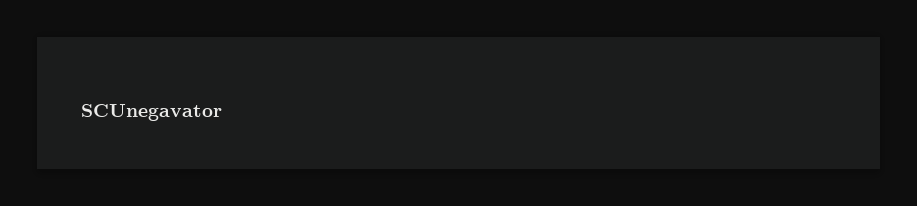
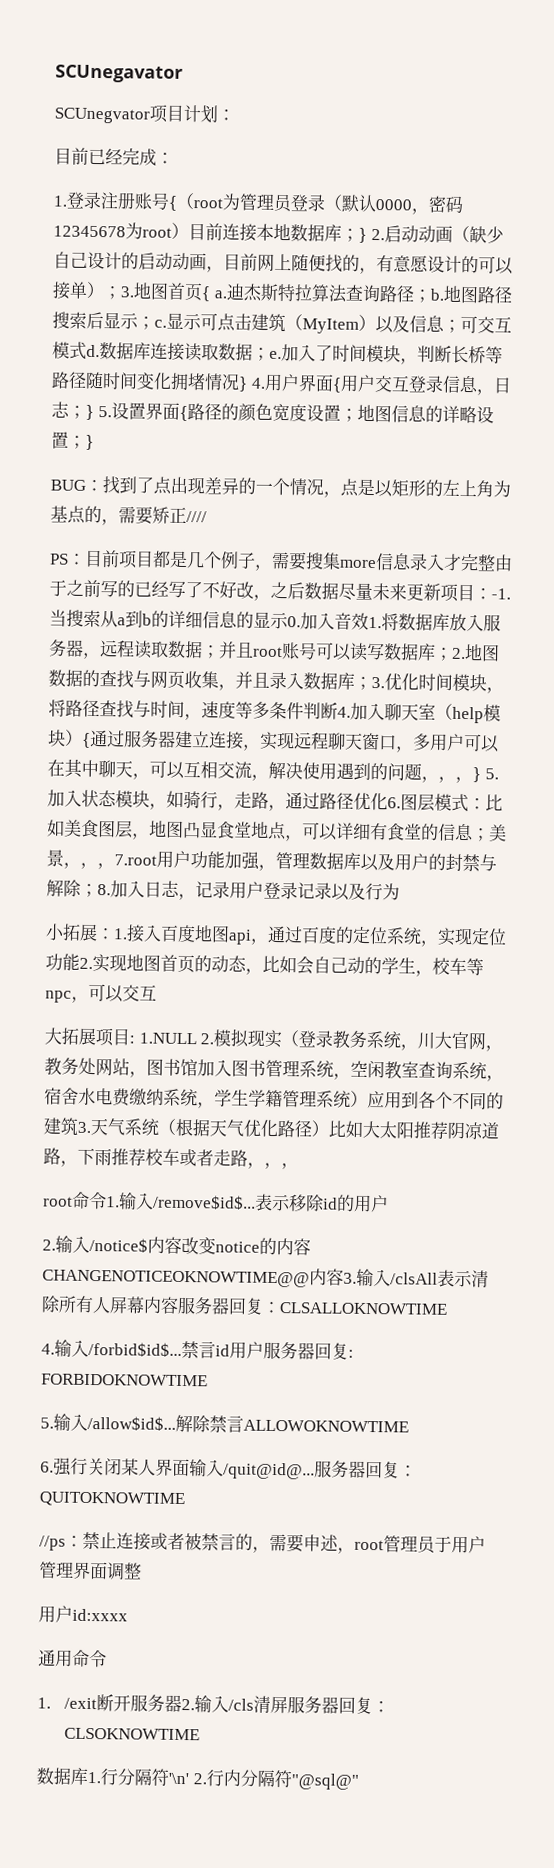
+ SCUnegvator项目计划：
+ 目前已经完成：
+ 1.登录注册账号{（root为管理员登录（默认0000，密码12345678为root）目前连接本地数据库；} 2.启动动画（缺少自己设计的启动动画，目前网上随便找的，有意愿设计的可以接单）；3.地图首页{ a.迪杰斯特拉算法查询路径；b.地图路径搜索后显示；c.显示可点击建筑（MyItem）以及信息；可交互模式d.数据库连接读取数据；e.加入了时间模块，判断长桥等路径随时间变化拥堵情况} 4.用户界面{用户交互登录信息，日志；} 5.设置界面{路径的颜色宽度设置；地图信息的详略设置；}
+ BUG：找到了点出现差异的一个情况，点是以矩形的左上角为基点的，需要矫正////
+ PS：目前项目都是几个例子，需要搜集more信息录入才完整由于之前写的已经写了不好改，之后数据尽量未来更新项目：-1.当搜索从a到b的详细信息的显示0.加入音效1.将数据库放入服务器，远程读取数据；并且root账号可以读写数据库；2.地图数据的查找与网页收集，并且录入数据库；3.优化时间模块，将路径查找与时间，速度等多条件判断4.加入聊天室（help模块）{通过服务器建立连接，实现远程聊天窗口，多用户可以在其中聊天，可以互相交流，解决使用遇到的问题，，，} 5.加入状态模块，如骑行，走路，通过路径优化6.图层模式：比如美食图层，地图凸显食堂地点，可以详细有食堂的信息；美景，，，7.root用户功能加强，管理数据库以及用户的封禁与解除；8.加入日志，记录用户登录记录以及行为
+ 小拓展：1.接入百度地图api，通过百度的定位系统，实现定位功能2.实现地图首页的动态，比如会自己动的学生，校车等npc，可以交互
+ 大拓展项目: 1.NULL 2.模拟现实（登录教务系统，川大官网，教务处网站，图书馆加入图书管理系统，空闲教室查询系统，宿舍水电费缴纳系统，学生学籍管理系统）应用到各个不同的建筑3.天气系统（根据天气优化路径）比如大太阳推荐阴凉道路，下雨推荐校车或者走路，，，
+ root命令1.输入/remove$id$...表示移除id的用户
+ 2.输入/notice$内容改变notice的内容CHANGENOTICEOKNOWTIME@@内容3.输入/clsAll表示清除所有人屏幕内容服务器回复：CLSALLOKNOWTIME
+ 4.输入/forbid$id$...禁言id用户服务器回复: FORBIDOKNOWTIME
+ 5.输入/allow$id$...解除禁言ALLOWOKNOWTIME
+ 6.强行关闭某人界面输入/quit@id@...服务器回复：QUITOKNOWTIME
+ //ps：禁止连接或者被禁言的，需要申述，root管理员于用户管理界面调整
+ 用户id:xxxx
+ 通用命令
+ 1. /exit断开服务器2.输入/cls清屏服务器回复：CLSOKNOWTIME
+ 数据库1.行分隔符'\n' 2.行内分隔符"@sql@"

